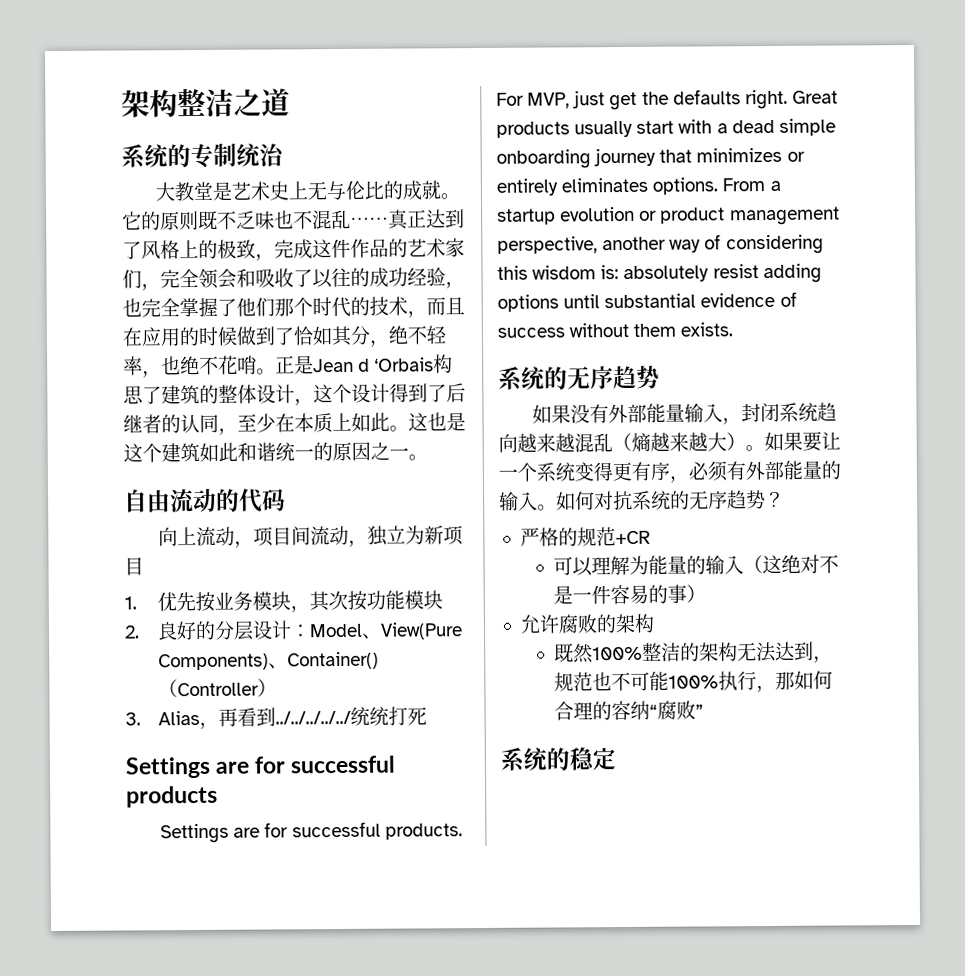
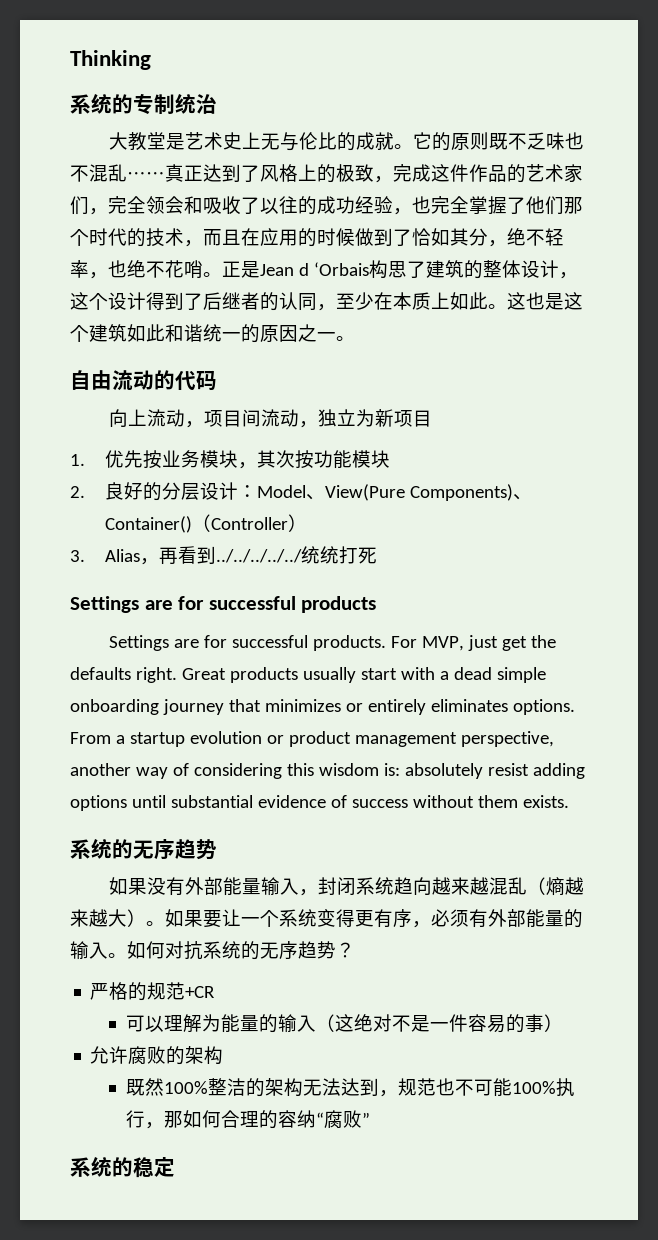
- 架构整洁之道
+ Thinking

